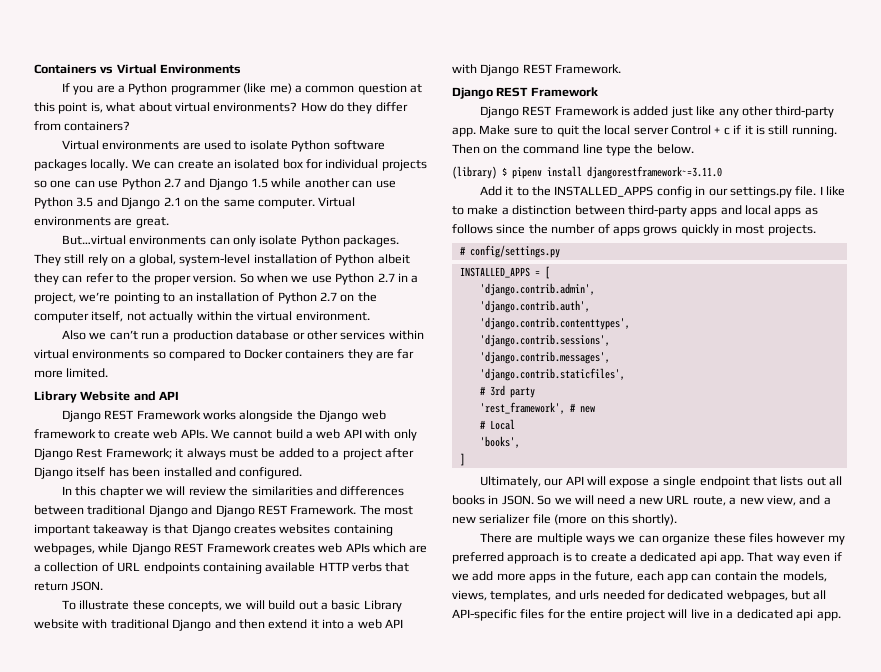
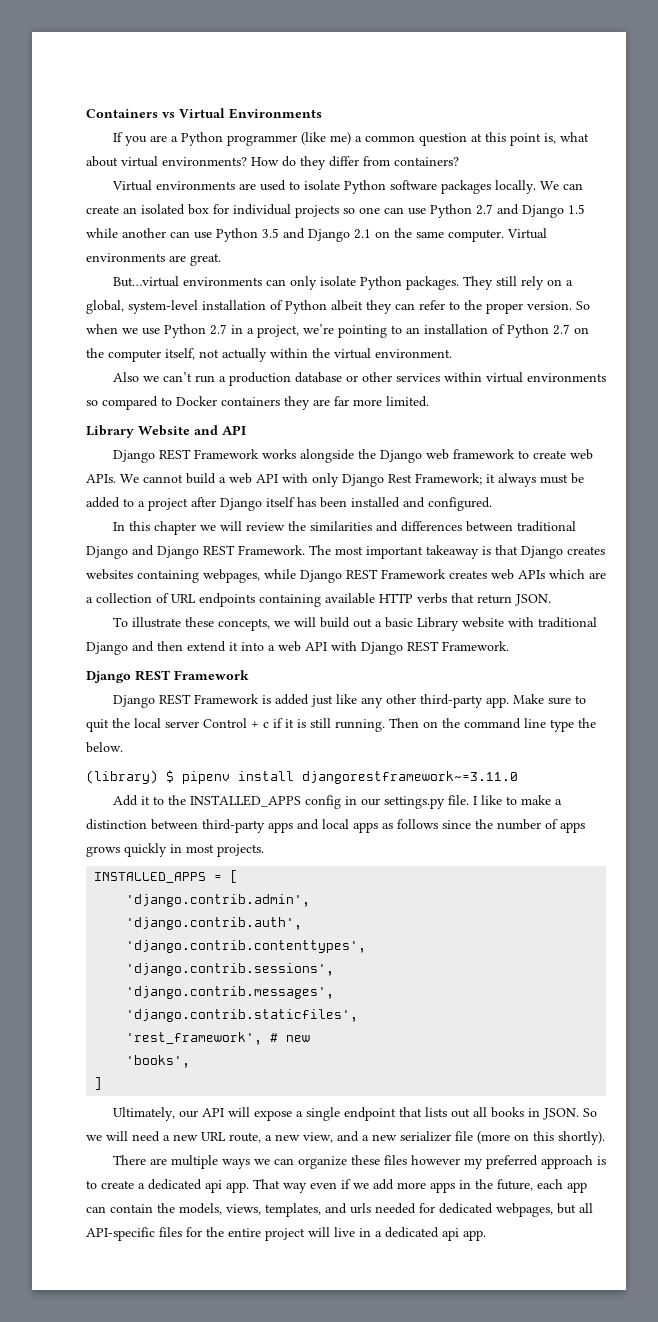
- # config/settings.py
- # 3rd party
- # Local

